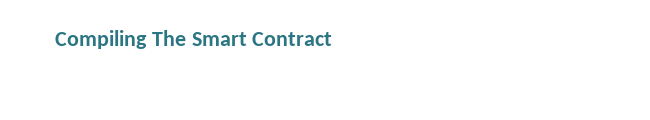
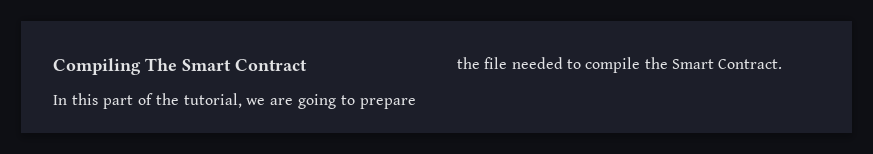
+ In this part of the tutorial, we are going to prepare the file needed to compile the Smart Contract.

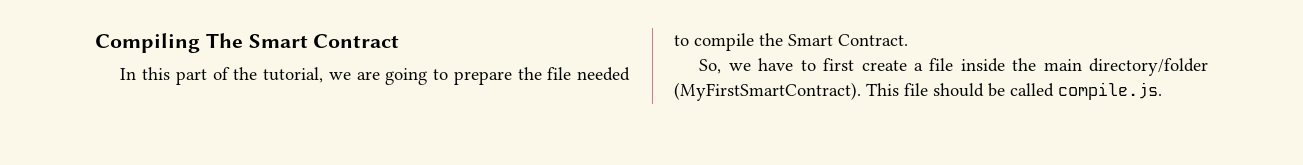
+ So, we have to first create a file inside the main directory/folder (MyFirstSmartContract). This file should be called compile.js.

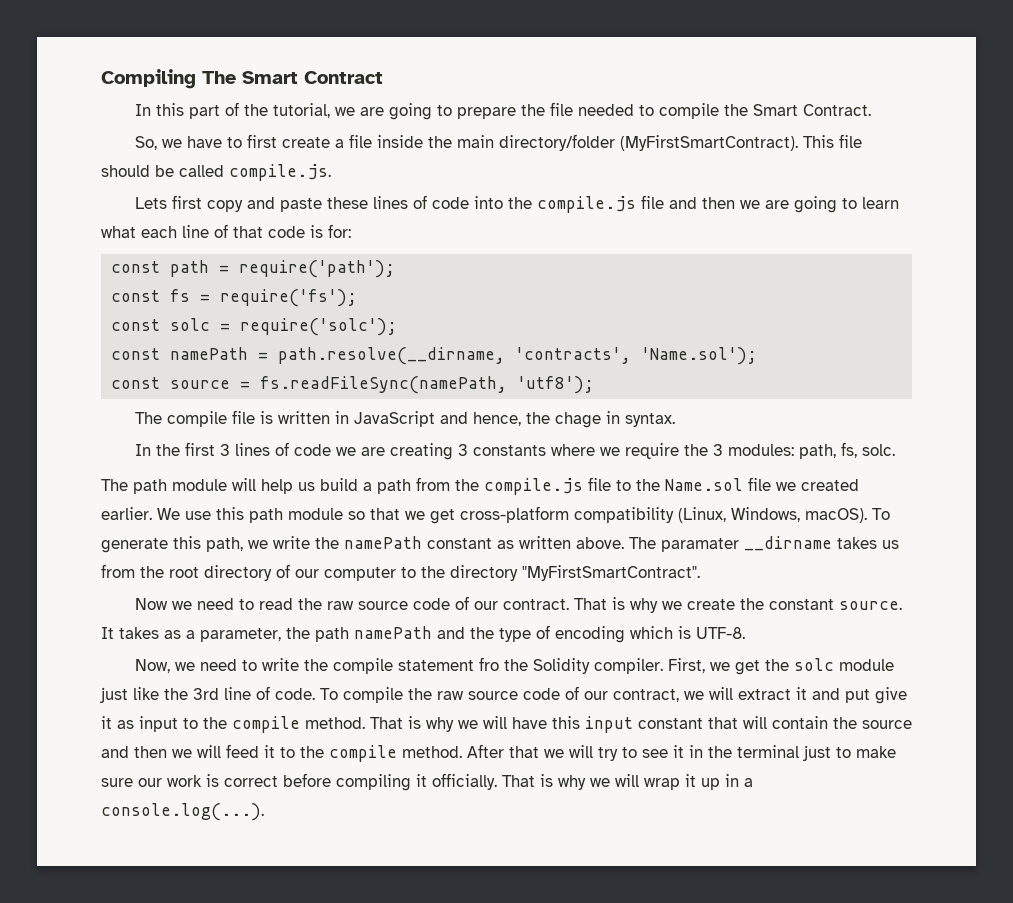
+ Lets first copy and paste these lines of code into the compile.js file and then we are going to learn what each line of that code is for:
+ const path = require('path');
+ const fs = require('fs');
+ const solc = require('solc');
+ const namePath = path.resolve(__dirname, 'contracts', 'Name.sol');
+ const source = fs.readFileSync(namePath, 'utf8');
+ The compile file is written in JavaScript and hence, the chage in syntax.
+ In the first 3 lines of code we are creating 3 constants where we require the 3 modules: path, fs, solc.
+ The path module will help us build a path from the compile.js file to the Name.sol file we created earlier. We use this path module so that we get cross-platform compatibility (Linux, Windows, macOS). To generate this path, we write the namePath constant as written above. The paramater __dirname takes us from the root directory of our computer to the directory "MyFirstSmartContract".
+ Now we need to read the raw source code of our contract. That is why we create the constant source. It takes as a parameter, the path namePath and the type of encoding which is UTF-8.
+ Now, we need to write the compile statement fro the Solidity compiler. First, we get the solc module just like the 3rd line of code. To compile the raw source code of our contract, we will extract it and put give it as input to the compile method. That is why we will have this input constant that will contain the source and then we will feed it to the compile method. After that we will try to see it in the terminal just to make sure our work is correct before compiling it officially. That is why we will wrap it up in a console.log(...).

